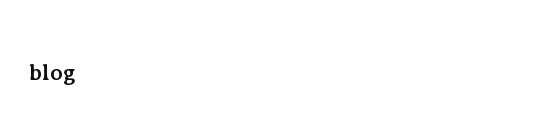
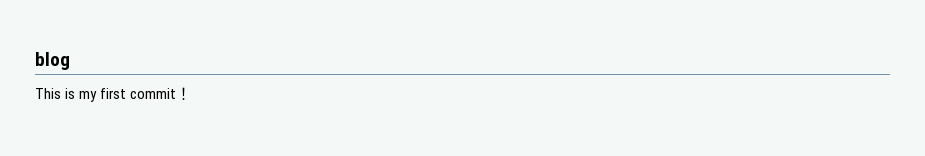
+ This is my first commit！

